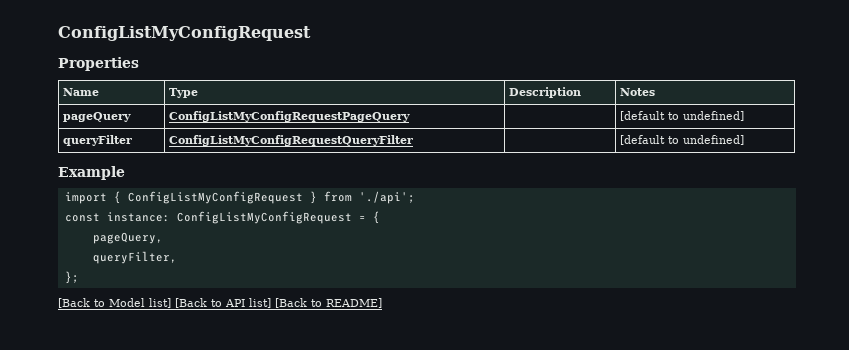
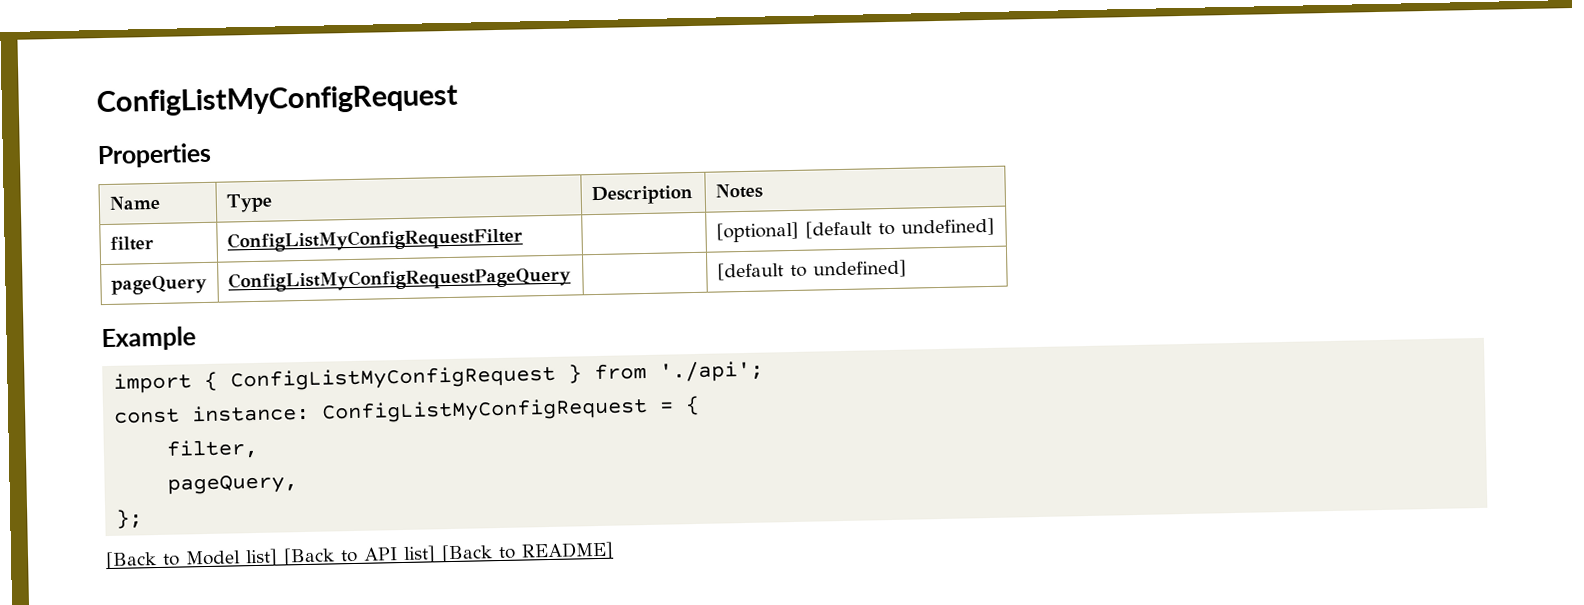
+ filter | ConfigListMyConfigRequestFilter | | [optional] [default to undefined]
  pageQuery | ConfigListMyConfigRequestPageQuery | | [default to undefined]
- queryFilter | ConfigListMyConfigRequestQueryFilter | | [default to undefined]
+ filter,
- queryFilter,

